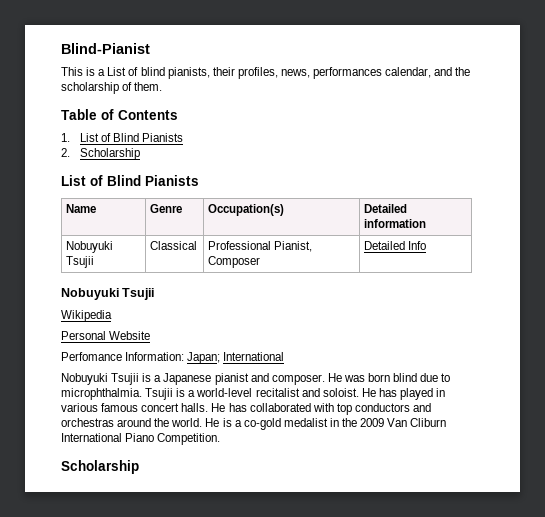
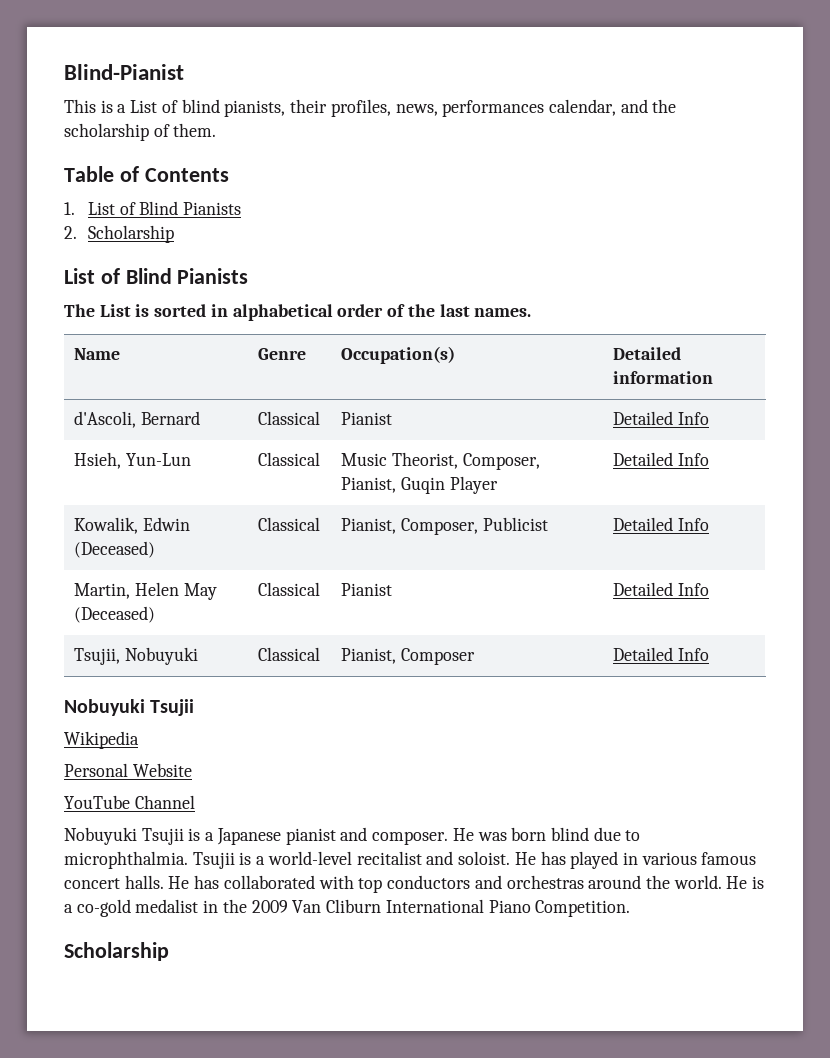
+ The List is sorted in alphabetical order of the last names.
- Nobuyuki Tsujii | Classical | Professional Pianist, Composer | Detailed Info
+ d'Ascoli, Bernard | Classical | Pianist | Detailed Info
+ Hsieh, Yun-Lun | Classical | Music Theorist, Composer, Pianist, Guqin Player | Detailed Info
+ Kowalik, Edwin (Deceased) | Classical | Pianist, Composer, Publicist | Detailed Info
+ Martin, Helen May (Deceased) | Classical | Pianist | Detailed Info
+ Tsujii, Nobuyuki | Classical | Pianist, Composer | Detailed Info
- Perfomance Information: Japan; International
+ YouTube Channel

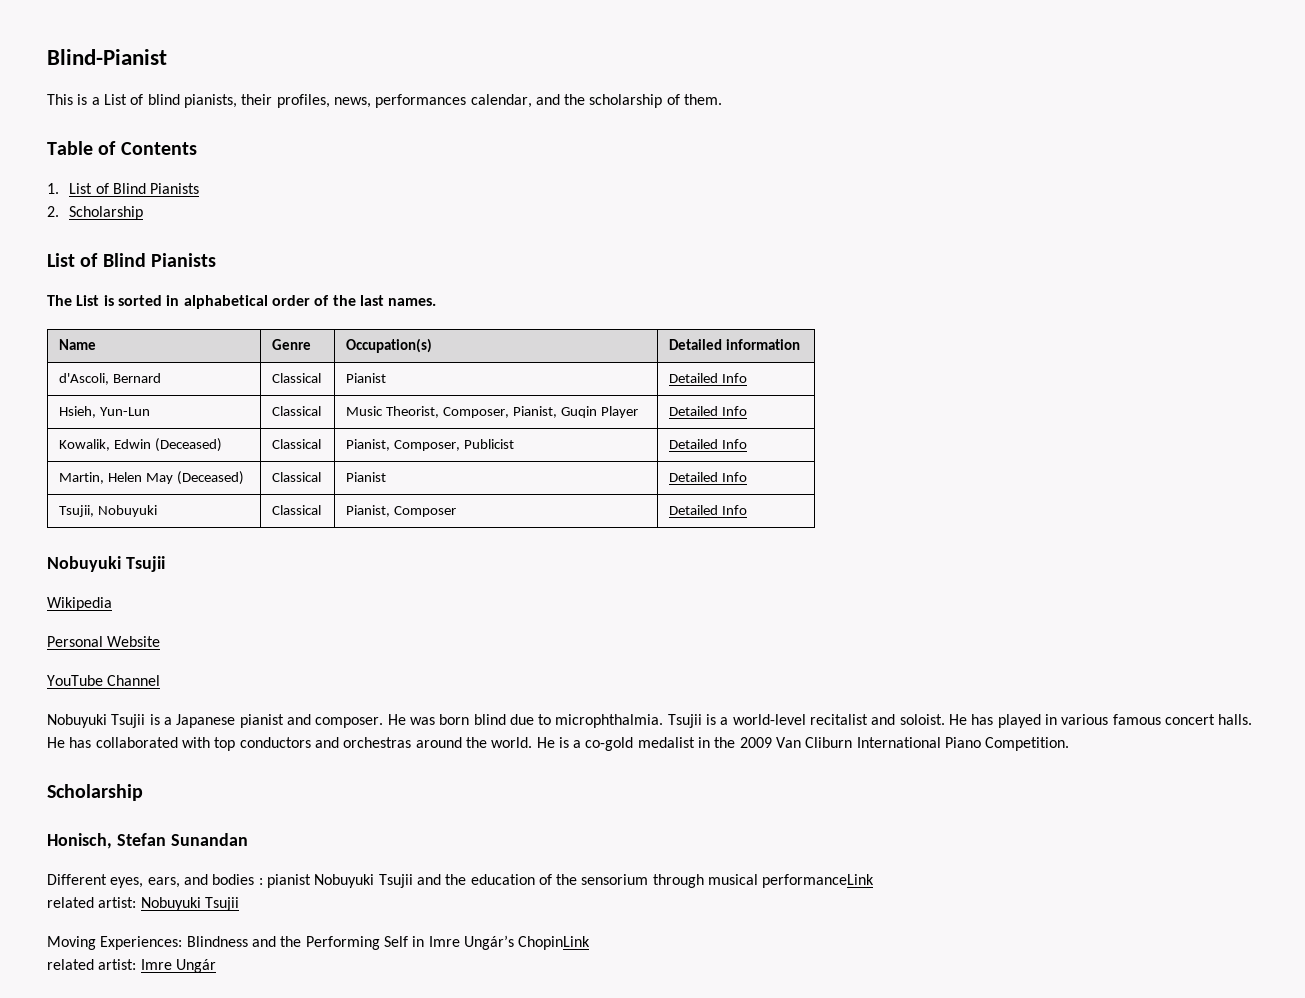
+ Honisch, Stefan Sunandan
+ Different eyes, ears, and bodies : pianist Nobuyuki Tsujii and the education of the sensorium through musical performanceLink
+ related artist: Nobuyuki Tsujii
+ Moving Experiences: Blindness and the Performing Self in Imre Ungár’s ChopinLink
+ related artist: Imre Ungár

